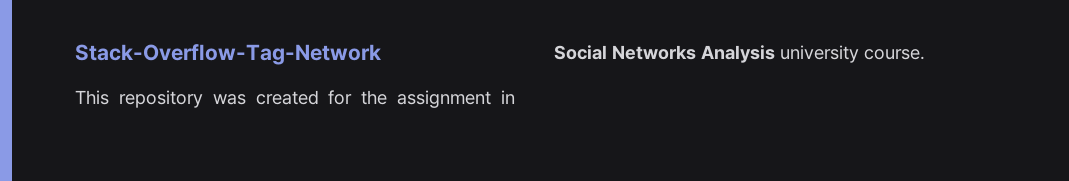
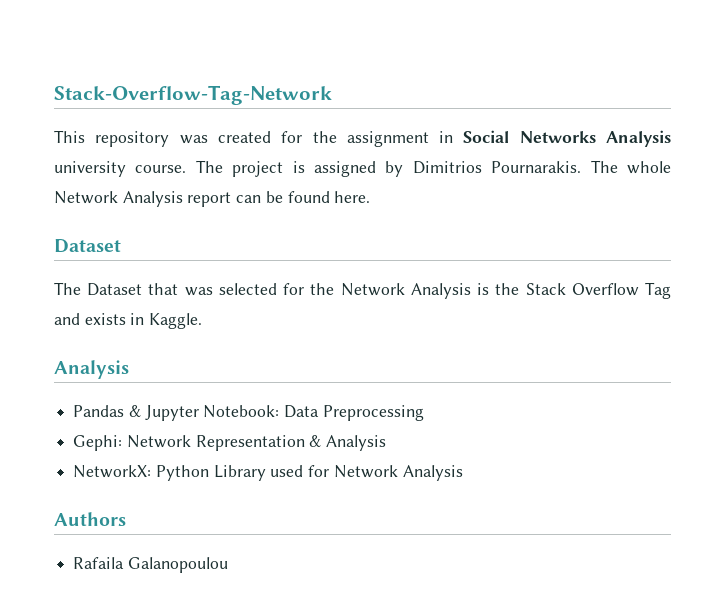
+ The project is assigned by Dimitrios Pournarakis. The whole Network Analysis report can be found here.
+ Dataset
+ The Dataset that was selected for the Network Analysis is the Stack Overflow Tag and exists in Kaggle.
+ Analysis
+ Pandas & Jupyter Notebook: Data Preprocessing
+ Gephi: Network Representation & Analysis
+ NetworkX: Python Library used for Network Analysis
+ Authors
+ Rafaila Galanopoulou

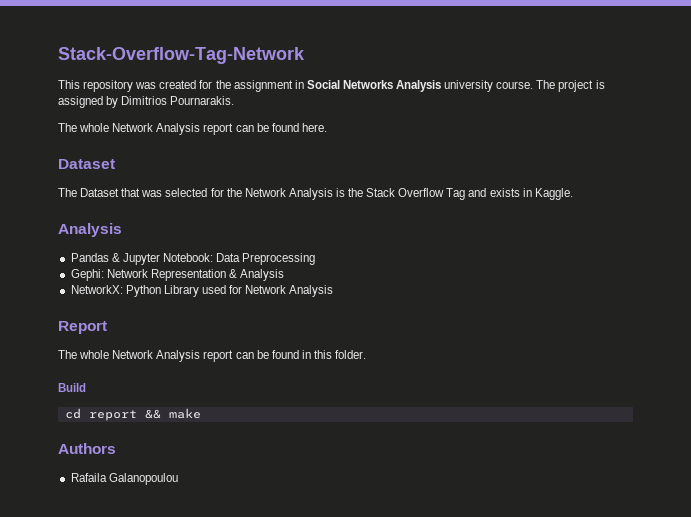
- The project is assigned by Dimitrios Pournarakis. The whole Network Analysis report can be found here.
+ The project is assigned by Dimitrios Pournarakis.
+ The whole Network Analysis report can be found here.
+ Report
+ The whole Network Analysis report can be found in this folder.
+ Build
+ cd report && make

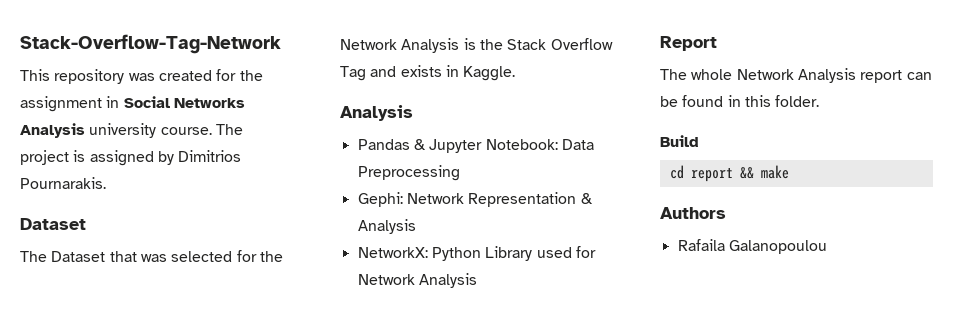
- The whole Network Analysis report can be found here.

